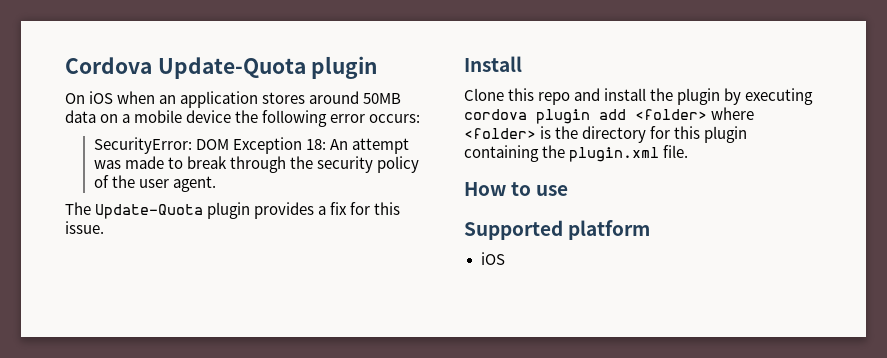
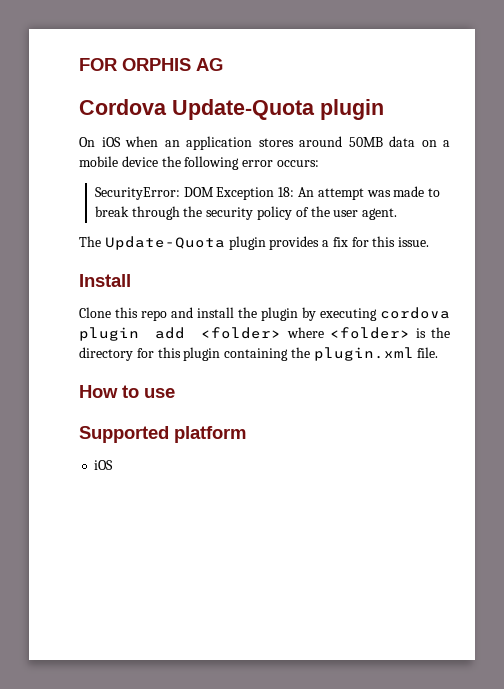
+ FOR ORPHIS AG

